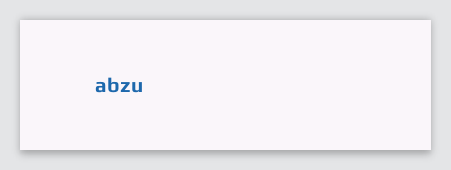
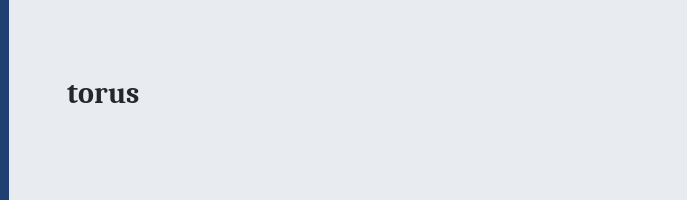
- abzu
+ torus

